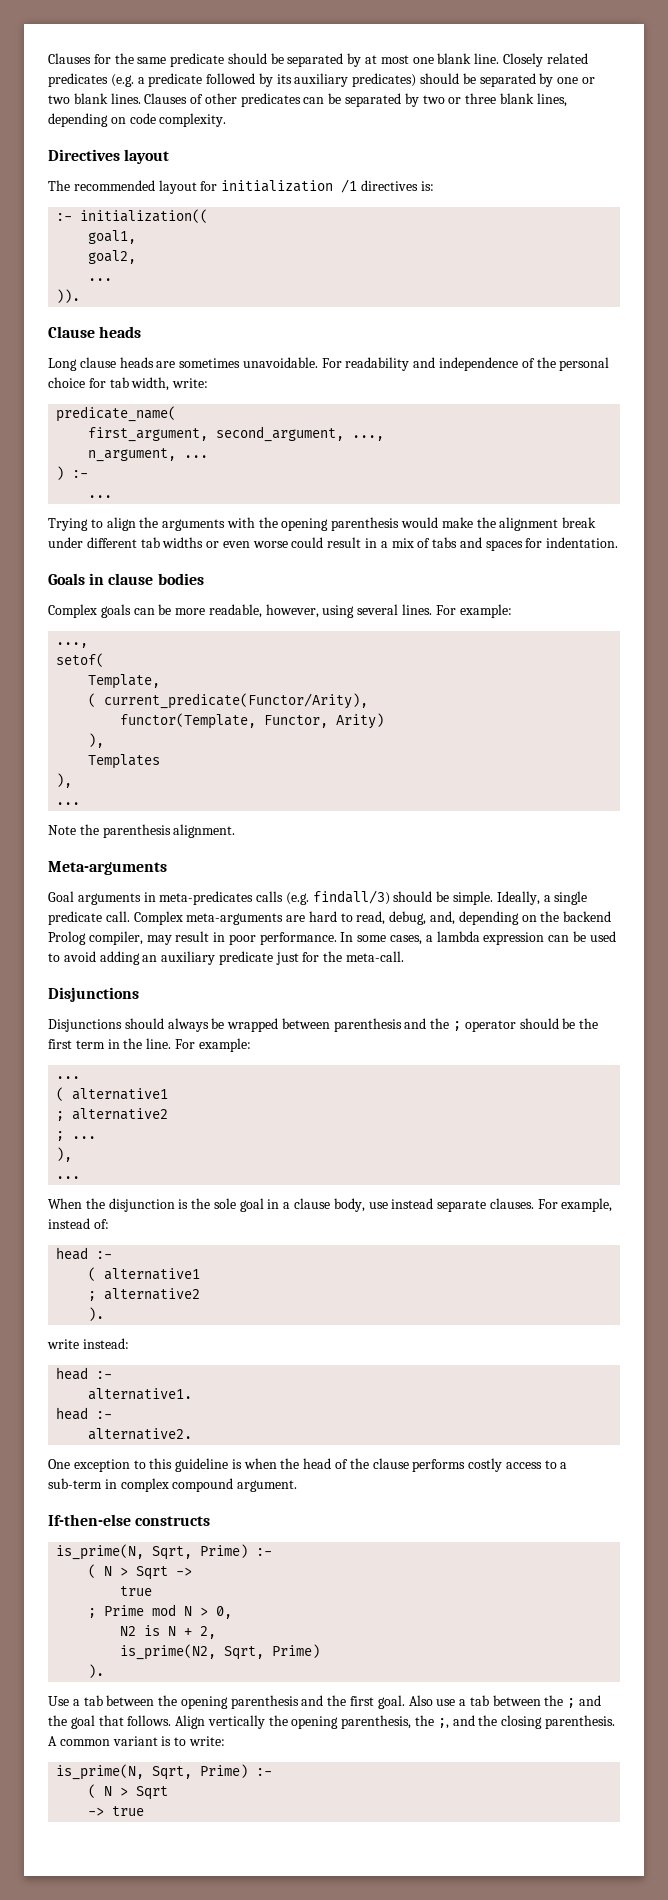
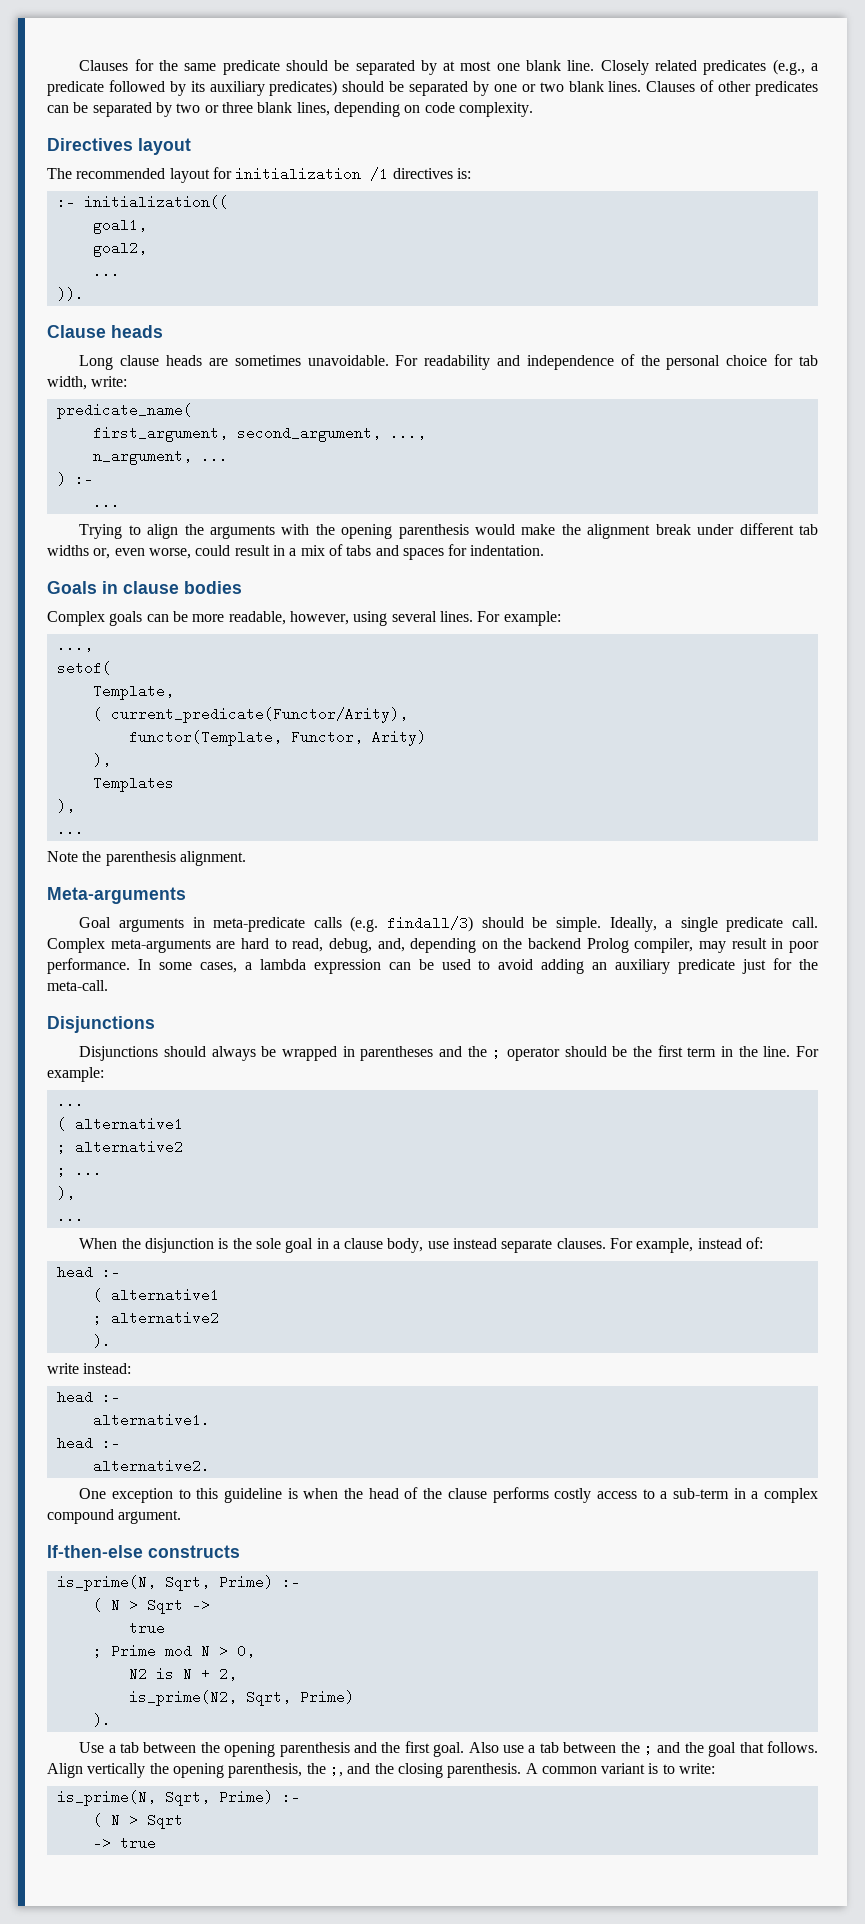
- Closely related predicates (e.g. a predicate followed by its auxiliary predicates) should be separated by one or two blank lines.
+ Closely related predicates (e.g., a predicate followed by its auxiliary predicates) should be separated by one or two blank lines.
- Trying to align the arguments with the opening parenthesis would make the alignment break under different tab widths or even worse could result in a mix of tabs and spaces for indentation.
+ Trying to align the arguments with the opening parenthesis would make the alignment break under different tab widths or, even worse, could result in a mix of tabs and spaces for indentation.
- Goal arguments in meta-predicates calls (e.g. findall/3) should be simple.
+ Goal arguments in meta-predicate calls (e.g. findall/3) should be simple.
- Disjunctions should always be wrapped between parenthesis and the ; operator should be the first term in the line.
+ Disjunctions should always be wrapped in parentheses and the ; operator should be the first term in the line.
- One exception to this guideline is when the head of the clause performs costly access to a sub-term in complex compound argument.
+ One exception to this guideline is when the head of the clause performs costly access to a sub-term in a complex compound argument.

